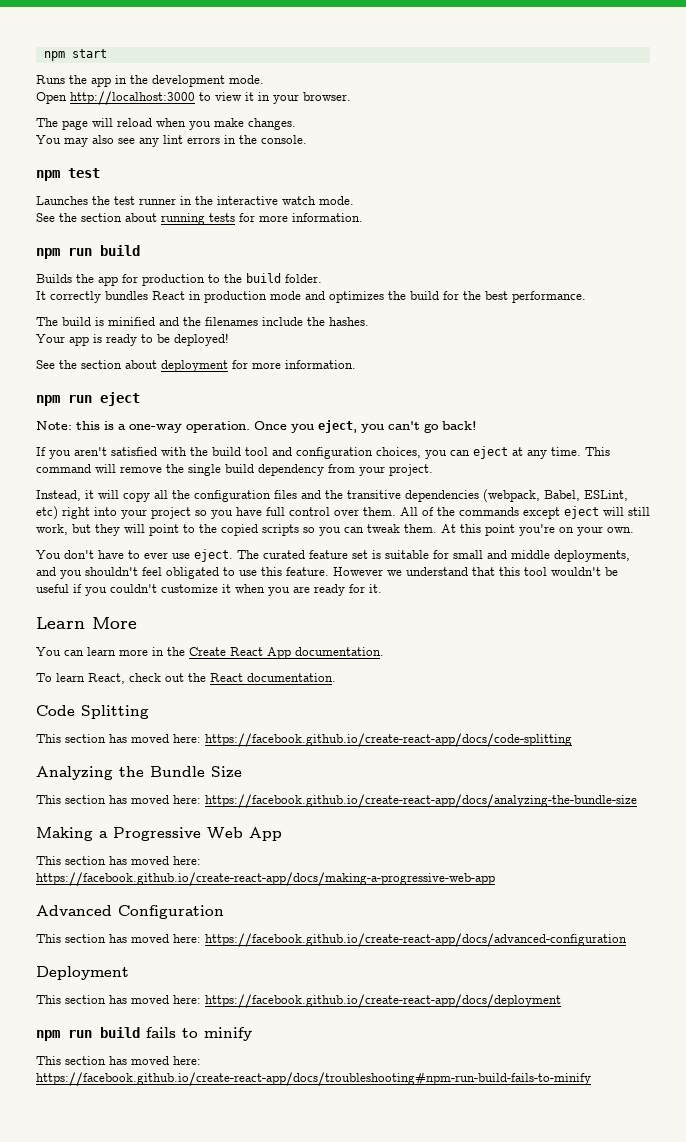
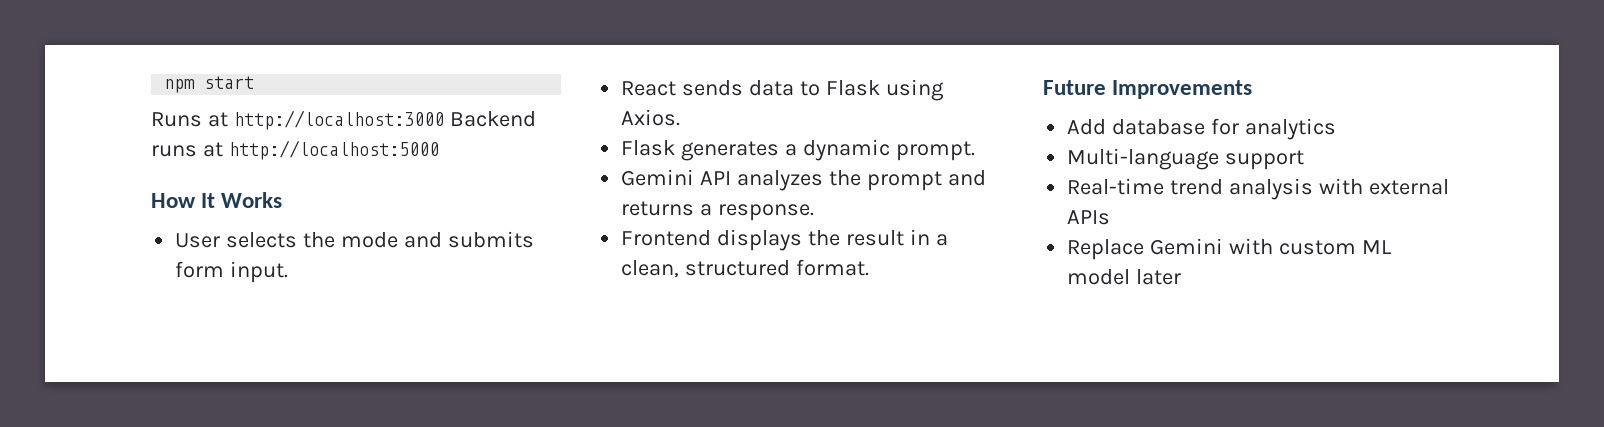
- Runs the app in the development mode.
- Open http://localhost:3000 to view it in your browser.
- The page will reload when you make changes.
- You may also see any lint errors in the console.
- npm test
- Launches the test runner in the interactive watch mode.
- See the section about running tests for more information.
- npm run build
- Builds the app for production to the build folder.
- It correctly bundles React in production mode and optimizes the build for the best performance.
- The build is minified and the filenames include the hashes.
- Your app is ready to be deployed!
- See the section about deployment for more information.
- npm run eject
- Note: this is a one-way operation. Once you eject, you can't go back!
- If you aren't satisfied with the build tool and configuration choices, you can eject at any time. This command will remove the single build dependency from your project.
- Instead, it will copy all the configuration files and the transitive dependencies (webpack, Babel, ESLint, etc) right into your project so you have full control over them. All of the commands except eject will still work, but they will point to the copied scripts so you can tweak them. At this point you're on your own.
- You don't have to ever use eject. The curated feature set is suitable for small and middle deployments, and you shouldn't feel obligated to use this feature. However we understand that this tool wouldn't be useful if you couldn't customize it when you are ready for it.
- Learn More
- You can learn more in the Create React App documentation.
- To learn React, check out the React documentation.
- Code Splitting
- This section has moved here: https://facebook.github.io/create-react-app/docs/code-splitting
- Analyzing the Bundle Size
- This section has moved here: https://facebook.github.io/create-react-app/docs/analyzing-the-bundle-size
- Making a Progressive Web App
- This section has moved here: https://facebook.github.io/create-react-app/docs/making-a-progressive-web-app
- Advanced Configuration
- This section has moved here: https://facebook.github.io/create-react-app/docs/advanced-configuration
- Deployment
- This section has moved here: https://facebook.github.io/create-react-app/docs/deployment
- npm run build fails to minify
- This section has moved here: https://facebook.github.io/create-react-app/docs/troubleshooting#npm-run-build-fails-to-minify
+ Runs at http://localhost:3000 Backend runs at http://localhost:5000
+ How It Works
+ User selects the mode and submits form input.
+ React sends data to Flask using Axios.
+ Flask generates a dynamic prompt.
+ Gemini API analyzes the prompt and returns a response.
+ Frontend displays the result in a clean, structured format.
+ Future Improvements
+ Add database for analytics
+ Multi-language support
+ Real-time trend analysis with external APIs
+ Replace Gemini with custom ML model later

